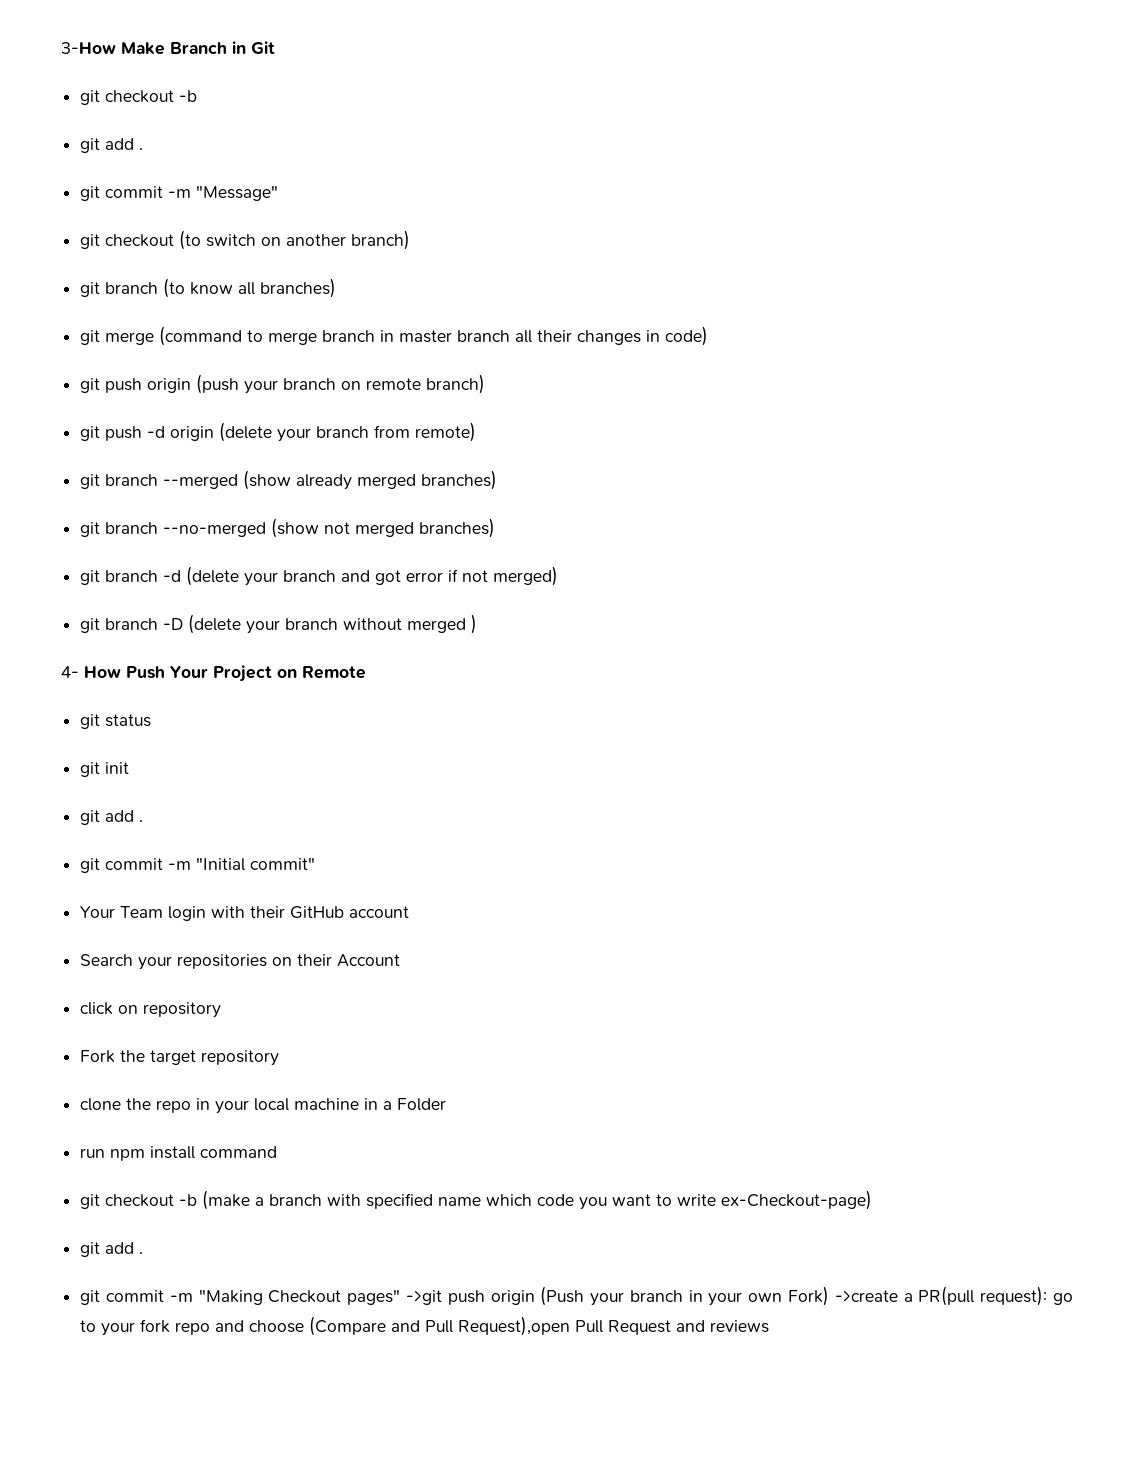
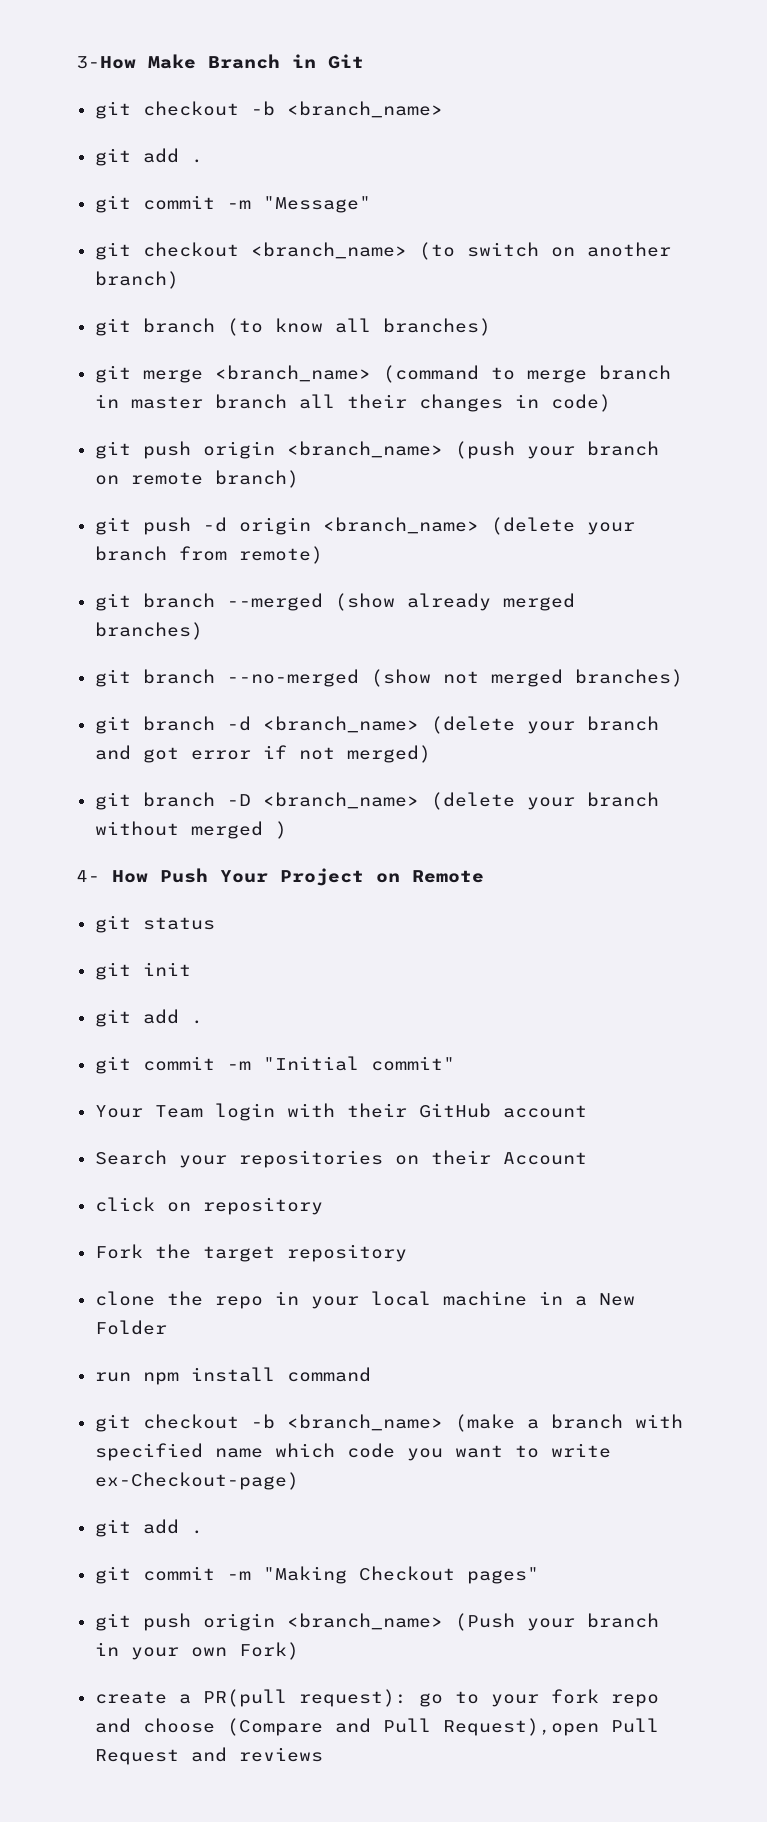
  3-How Make Branch in Git
- git checkout -b
+ git checkout -b <branch_name>
- git checkout (to switch on another branch)
+ git checkout <branch_name> (to switch on another branch)
- git merge (command to merge branch in master branch all their changes in code)
+ git merge <branch_name> (command to merge branch in master branch all their changes in code)
- git push origin (push your branch on remote branch)
+ git push origin <branch_name> (push your branch on remote branch)
- git push -d origin (delete your branch from remote)
+ git push -d origin <branch_name> (delete your branch from remote)
- git branch -d (delete your branch and got error if not merged)
+ git branch -d <branch_name> (delete your branch and got error if not merged)
- git branch -D (delete your branch without merged )
+ git branch -D <branch_name> (delete your branch without merged )
- clone the repo in your local machine in a Folder
+ clone the repo in your local machine in a New Folder
- git checkout -b (make a branch with specified name which code you want to write ex-Checkout-page)
+ git checkout -b <branch_name> (make a branch with specified name which code you want to write ex-Checkout-page)
- git commit -m "Making Checkout pages" ->git push origin (Push your branch in your own Fork) ->create a PR(pull request): go to your fork repo and choose (Compare and Pull Request),open Pull Request and reviews
+ git commit -m "Making Checkout pages"
+ git push origin <branch_name> (Push your branch in your own Fork)
+ create a PR(pull request): go to your fork repo and choose (Compare and Pull Request),open Pull Request and reviews

